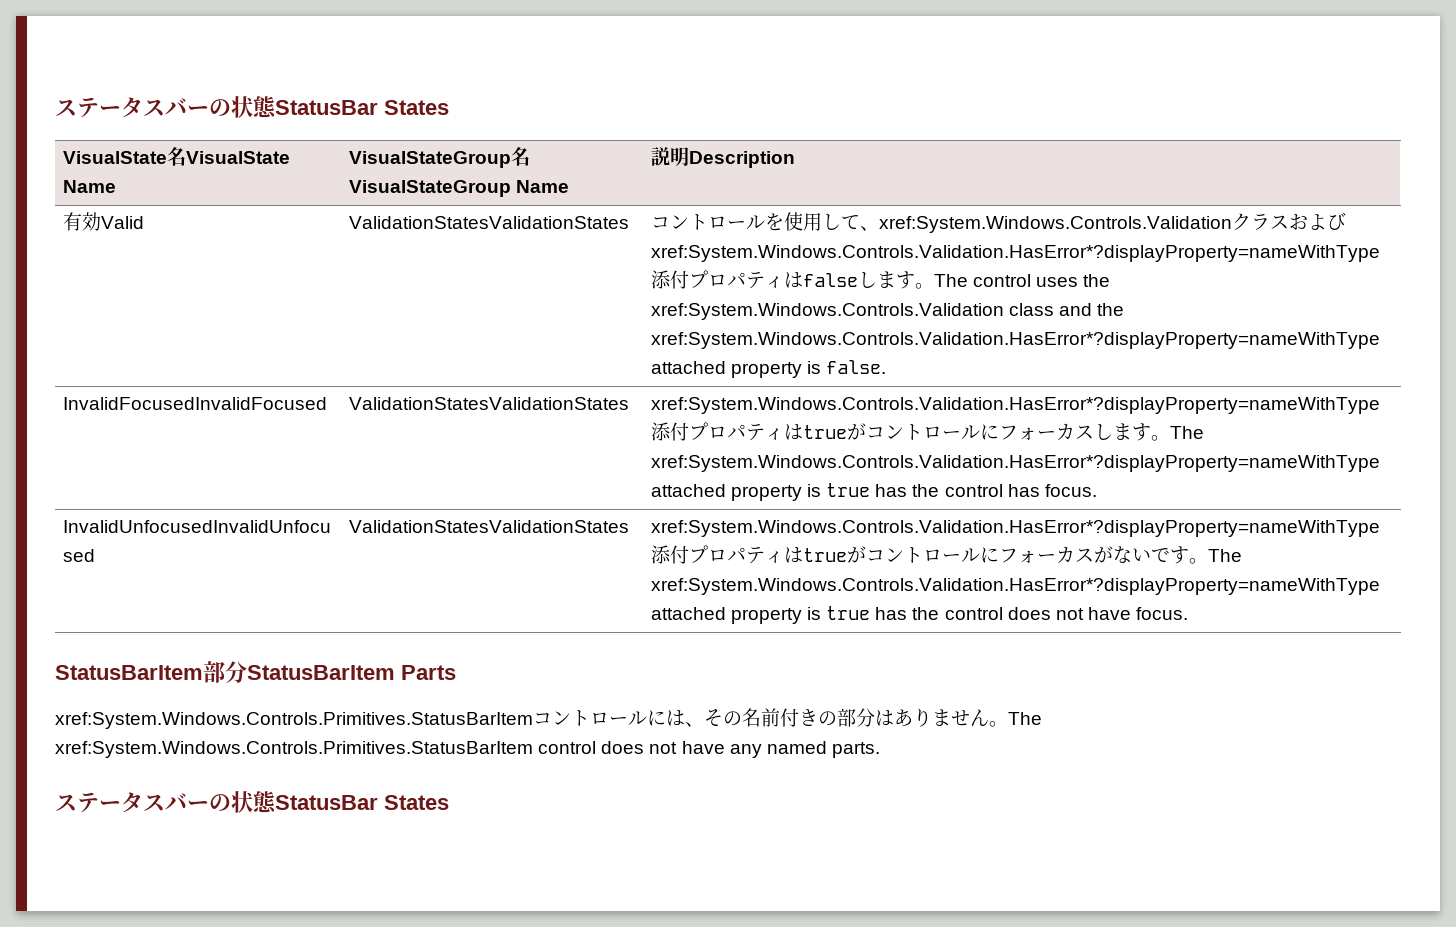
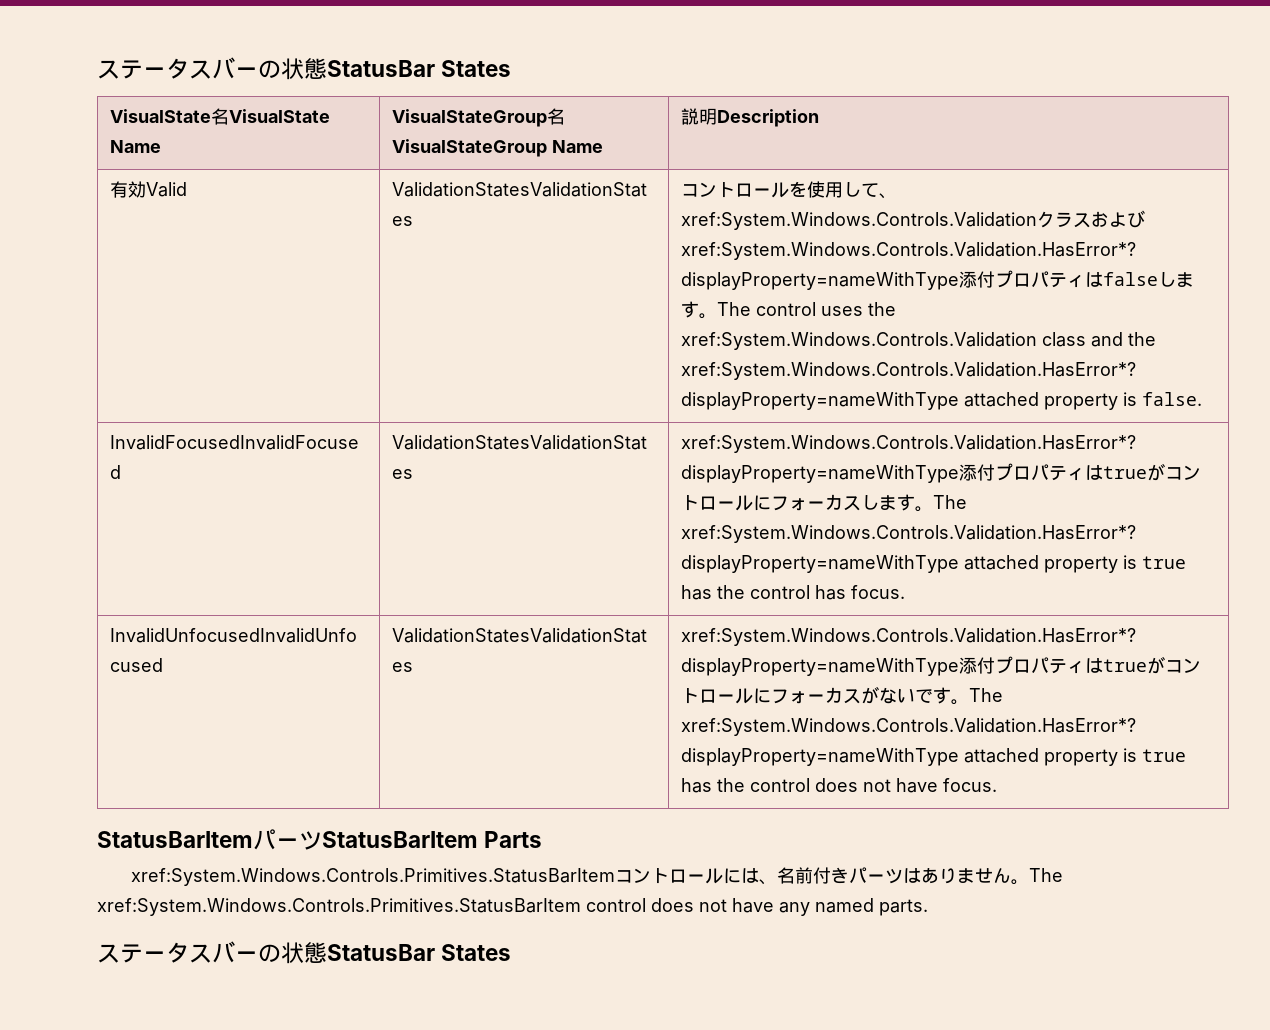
- StatusBarItem部分StatusBarItem Parts
+ StatusBarItemパーツStatusBarItem Parts
- xref:System.Windows.Controls.Primitives.StatusBarItemコントロールには、その名前付きの部分はありません。
+ xref:System.Windows.Controls.Primitives.StatusBarItemコントロールには、名前付きパーツはありません。

